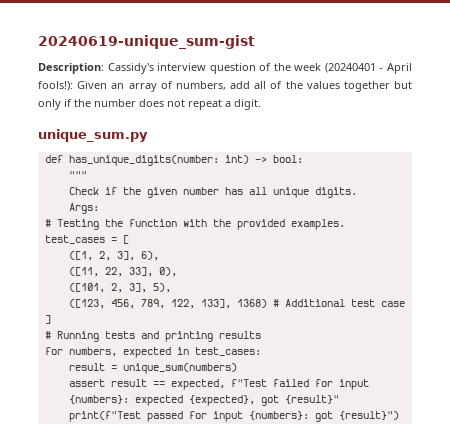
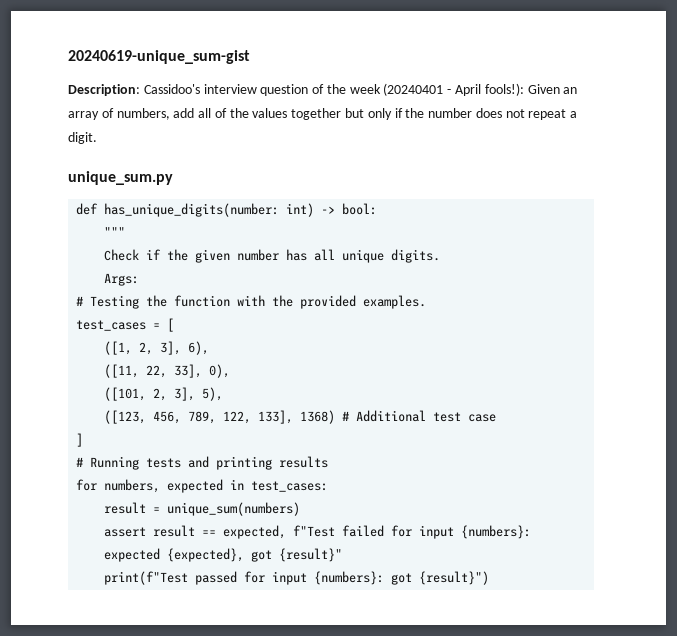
- Description: Cassidy's interview question of the week (20240401 - April fools!): Given an array of numbers, add all of the values together but only if the number does not repeat a digit.
+ Description: Cassidoo's interview question of the week (20240401 - April fools!): Given an array of numbers, add all of the values together but only if the number does not repeat a digit.

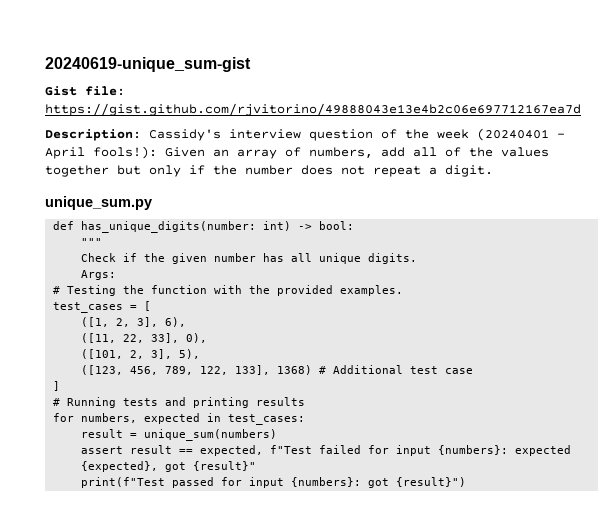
+ Gist file: https://gist.github.com/rjvitorino/49888043e13e4b2c06e697712167ea7d
- Description: Cassidoo's interview question of the week (20240401 - April fools!): Given an array of numbers, add all of the values together but only if the number does not repeat a digit.
+ Description: Cassidy's interview question of the week (20240401 - April fools!): Given an array of numbers, add all of the values together but only if the number does not repeat a digit.

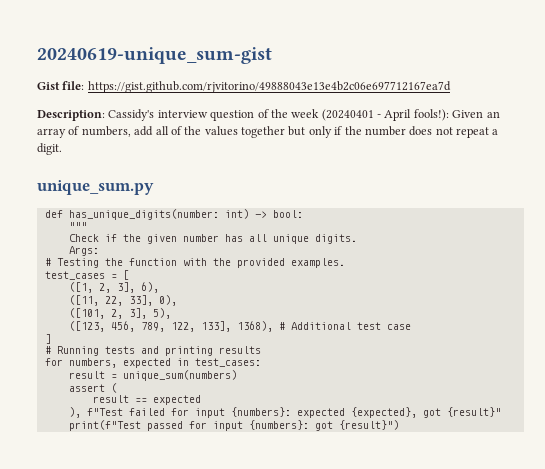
- ([123, 456, 789, 122, 133], 1368) # Additional test case
+ ([123, 456, 789, 122, 133], 1368), # Additional test case
- assert result == expected, f"Test failed for input {numbers}: expected {expected}, got {result}"
+ assert (
+ result == expected
+ ), f"Test failed for input {numbers}: expected {expected}, got {result}"

